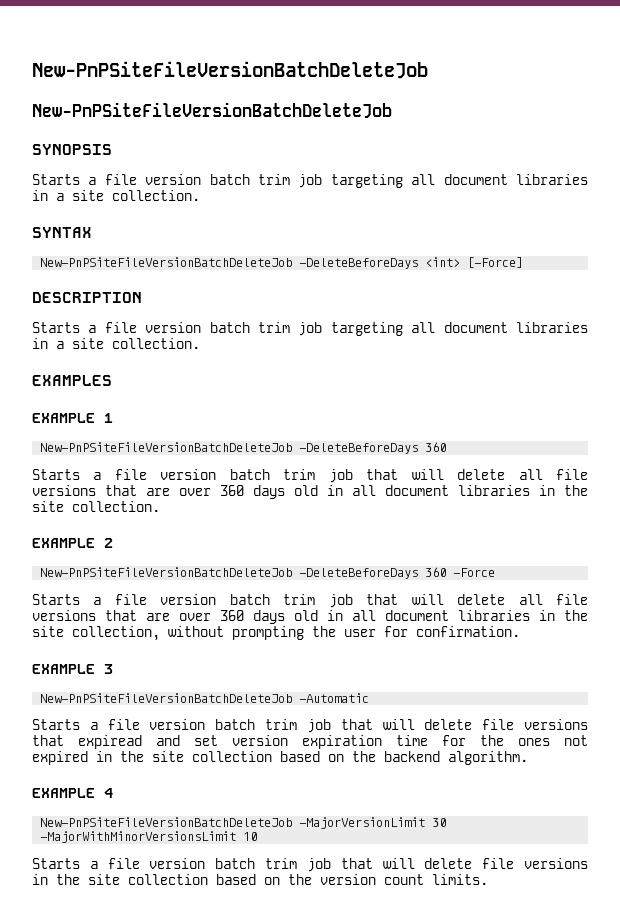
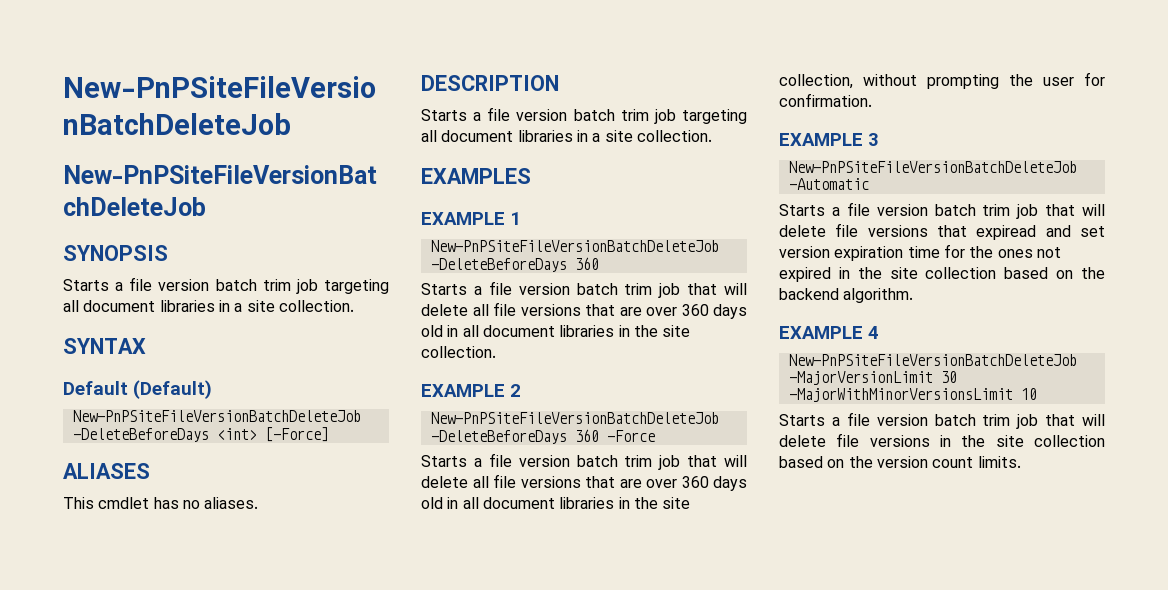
+ Default (Default)
+ ALIASES
+ This cmdlet has no aliases.

